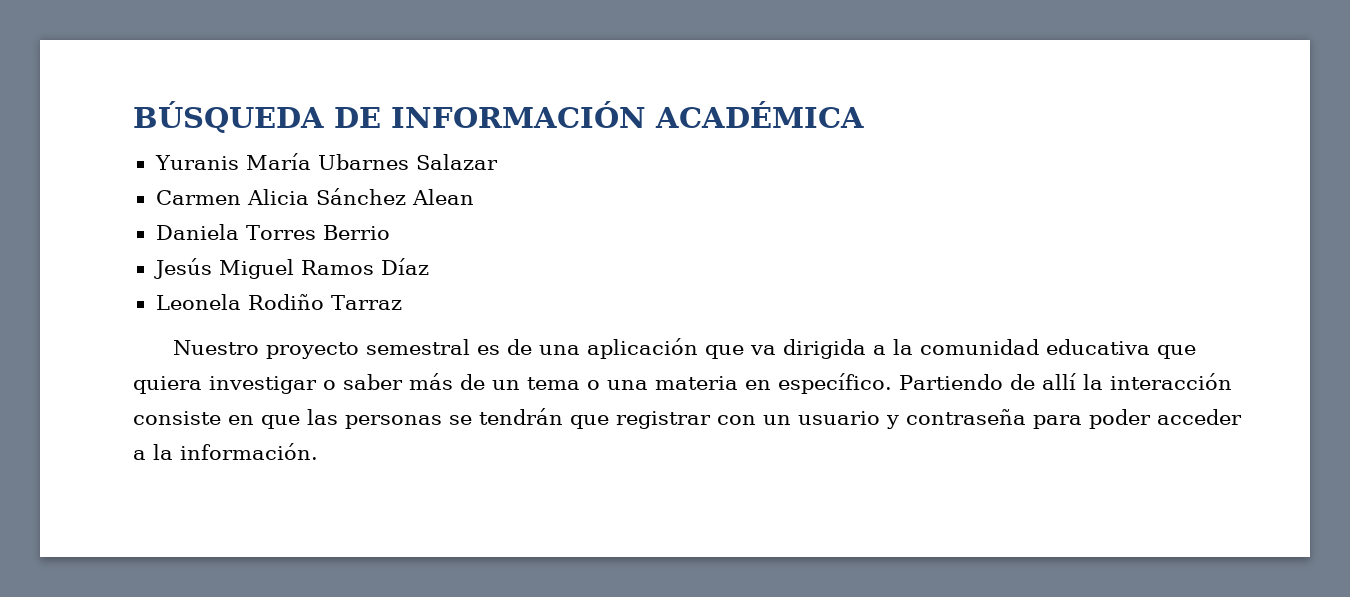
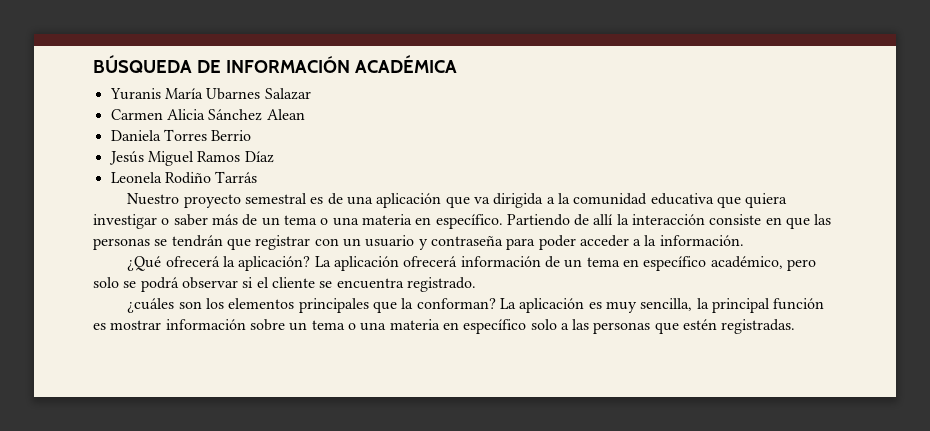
- Leonela Rodiño Tarraz
+ Leonela Rodiño Tarrás
+ ¿Qué ofrecerá la aplicación? La aplicación ofrecerá información de un tema en específico académico, pero solo se podrá observar si el cliente se encuentra registrado.
+ ¿cuáles son los elementos principales que la conforman? La aplicación es muy sencilla, la principal función es mostrar información sobre un tema o una materia en específico solo a las personas que estén registradas.

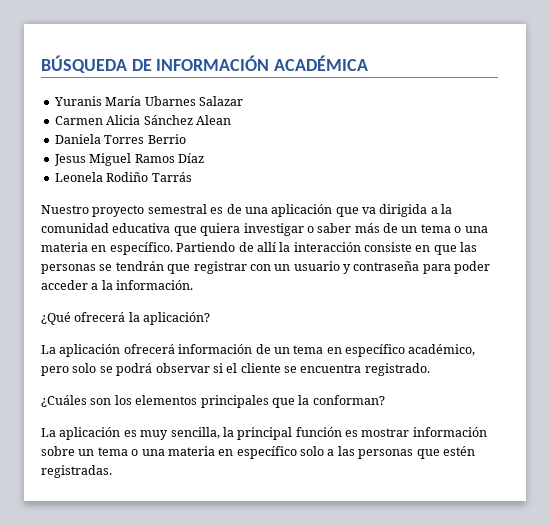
- Jesús Miguel Ramos Díaz
+ Jesus Miguel Ramos Díaz
- ¿Qué ofrecerá la aplicación? La aplicación ofrecerá información de un tema en específico académico, pero solo se podrá observar si el cliente se encuentra registrado.
+ ¿Qué ofrecerá la aplicación?
+ La aplicación ofrecerá información de un tema en específico académico, pero solo se podrá observar si el cliente se encuentra registrado.
- ¿cuáles son los elementos principales que la conforman? La aplicación es muy sencilla, la principal función es mostrar información sobre un tema o una materia en específico solo a las personas que estén registradas.
+ ¿Cuáles son los elementos principales que la conforman?
+ La aplicación es muy sencilla, la principal función es mostrar información sobre un tema o una materia en específico solo a las personas que estén registradas.

